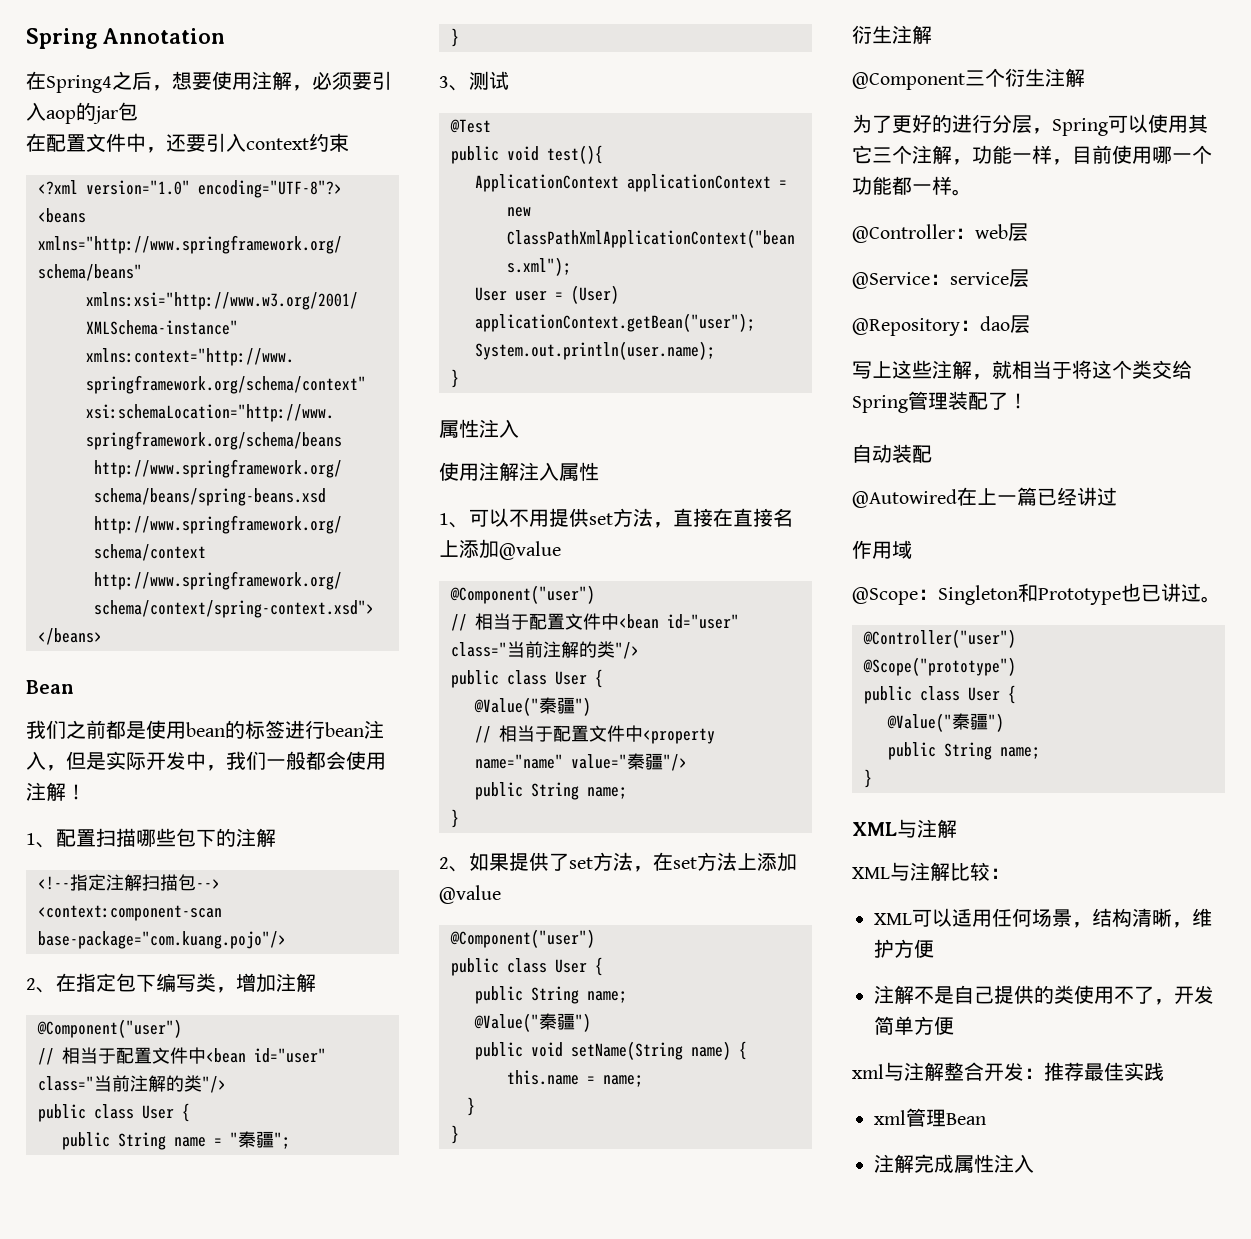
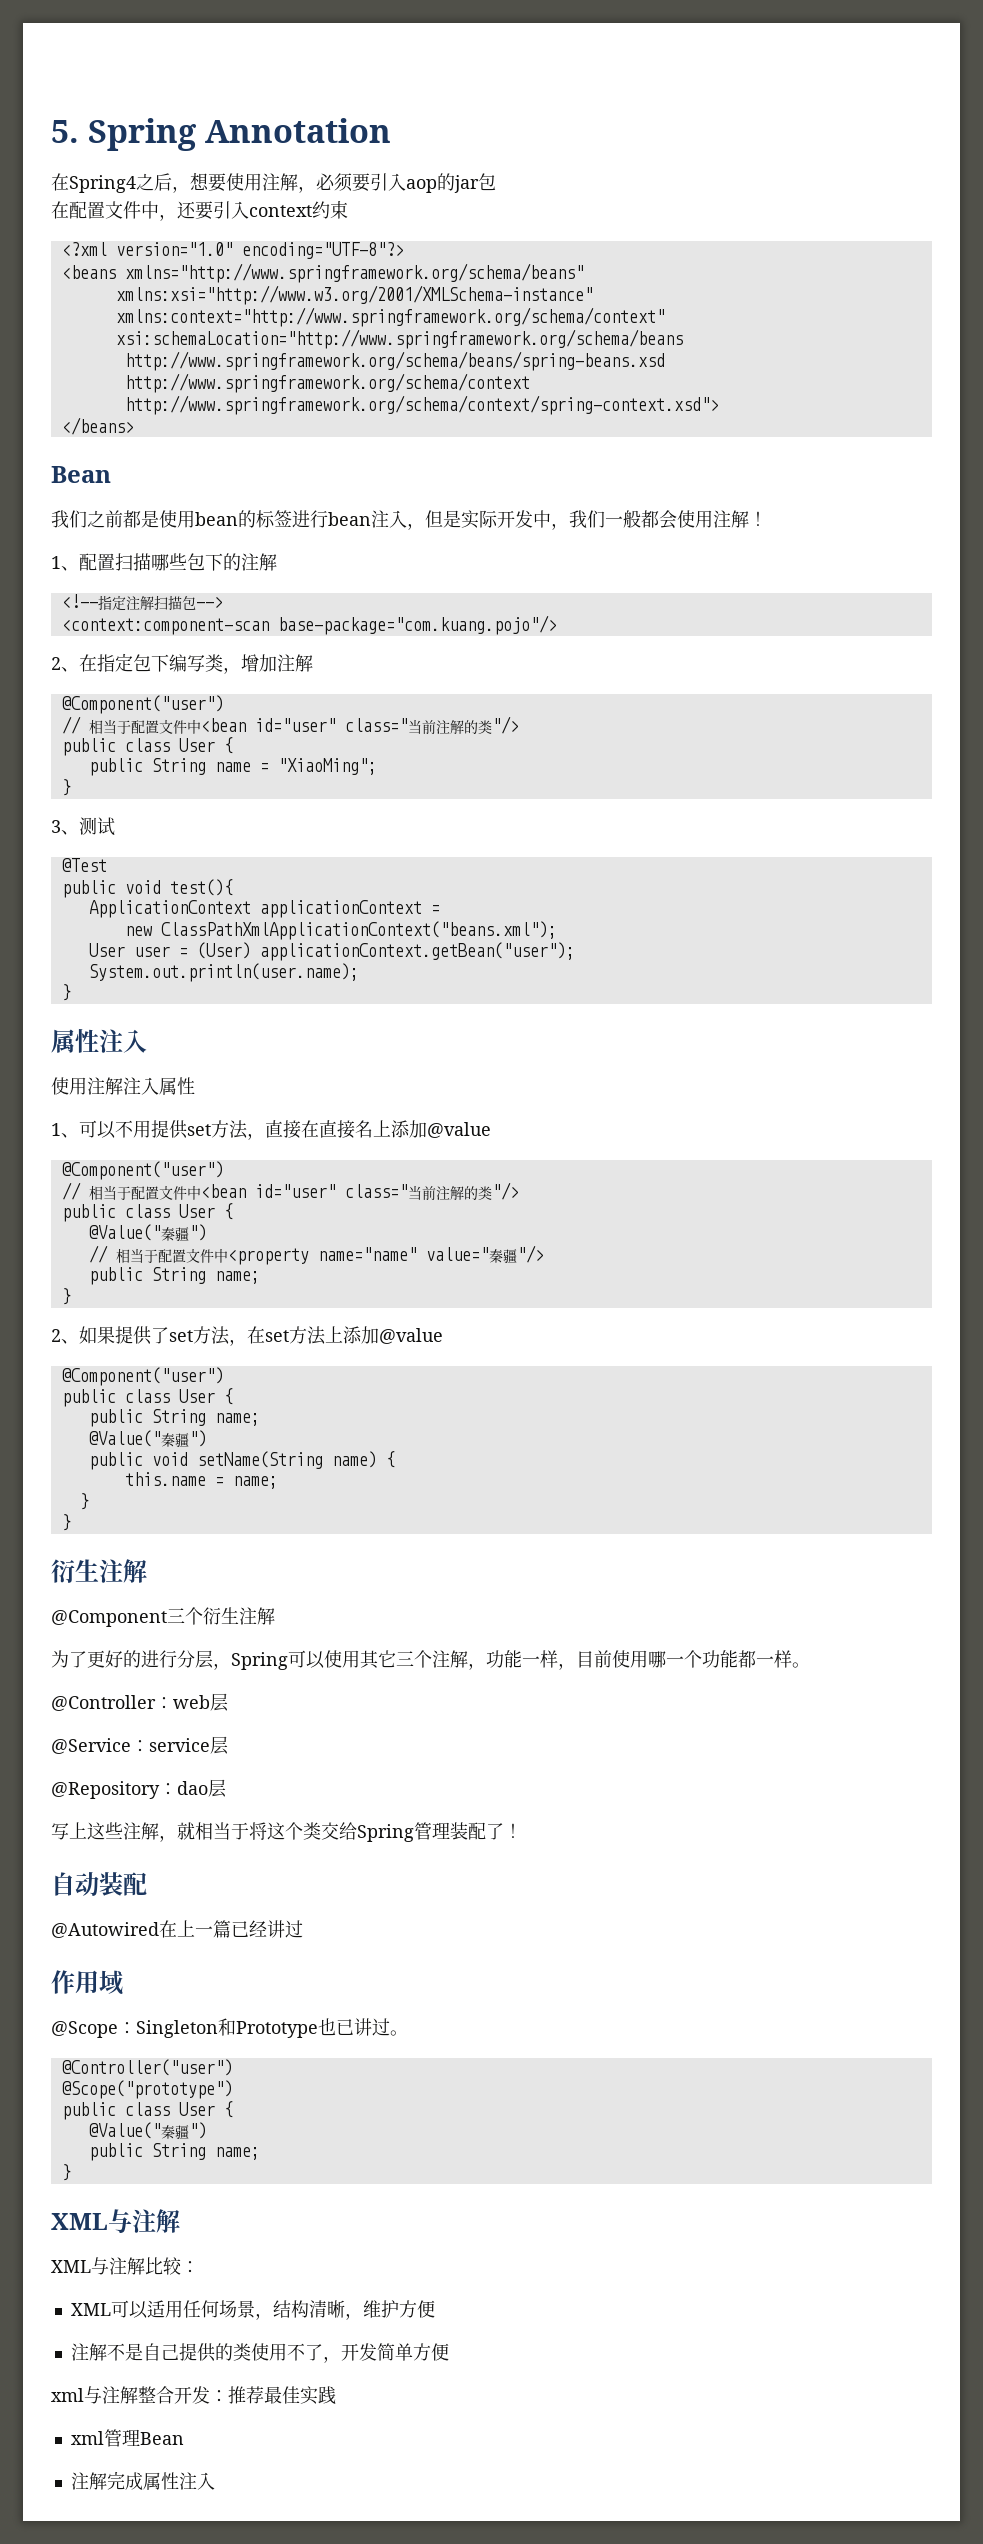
- Spring Annotation
+ 5. Spring Annotation
- public String name = "秦疆";
+ public String name = "XiaoMing";

